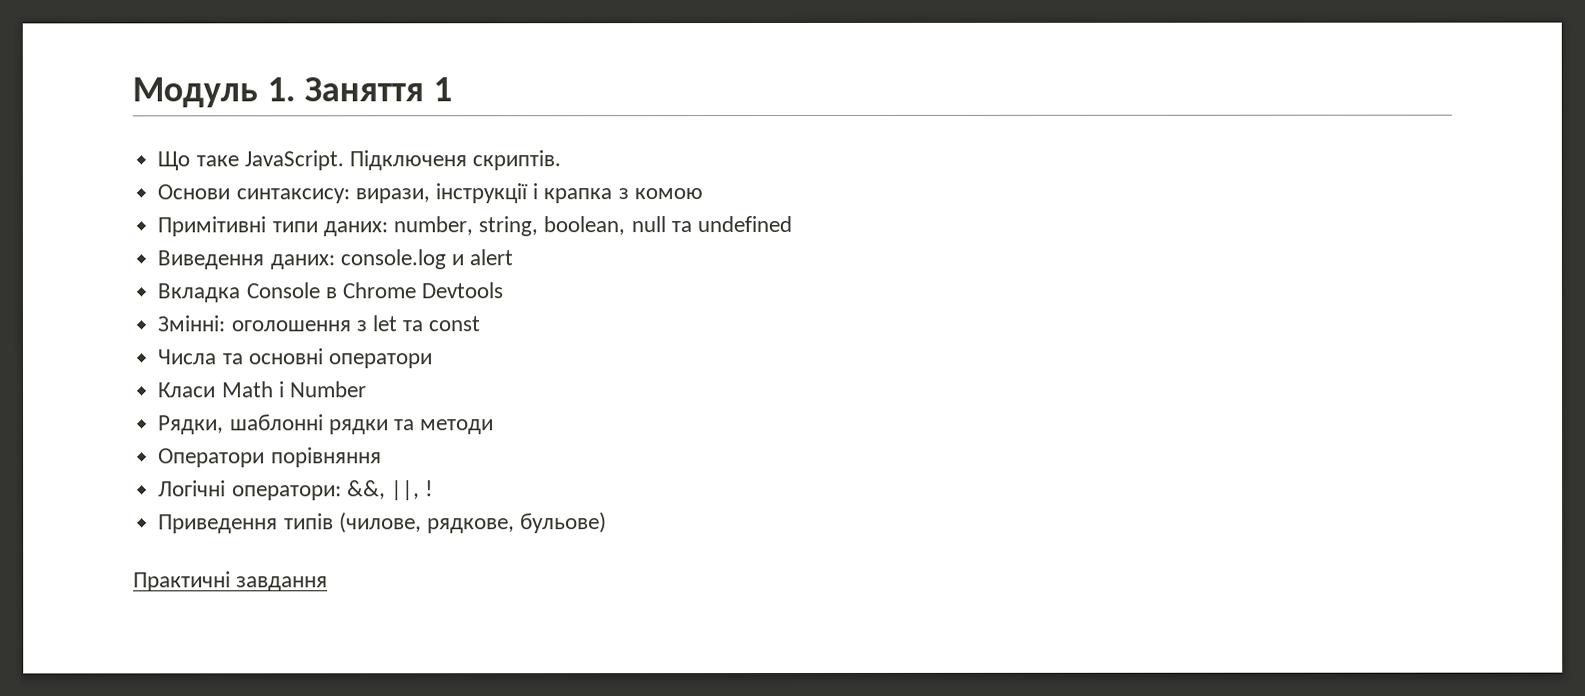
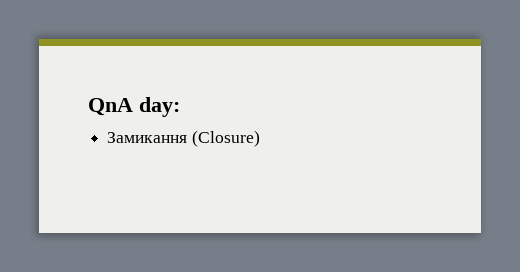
- Модуль 1. Заняття 1
- Що таке JavaScript. Підключеня скриптів.
- Основи синтаксису: вирази, інструкції і крапка з комою
- Примітивні типи даних: number, string, boolean, null та undefined
- Виведення даних: console.log и alert
- Вкладка Console в Chrome Devtools
- Змінні: оголошення з let та const
- Числа та основні оператори
- Класи Math і Number
- Рядки, шаблонні рядки та методи
- Оператори порівняння
- Логічні оператори: &&, ||, !
- Приведення типів (чилове, рядкове, бульове)
- Практичні завдання
+ QnA day:
+ Замикання (Closure)

